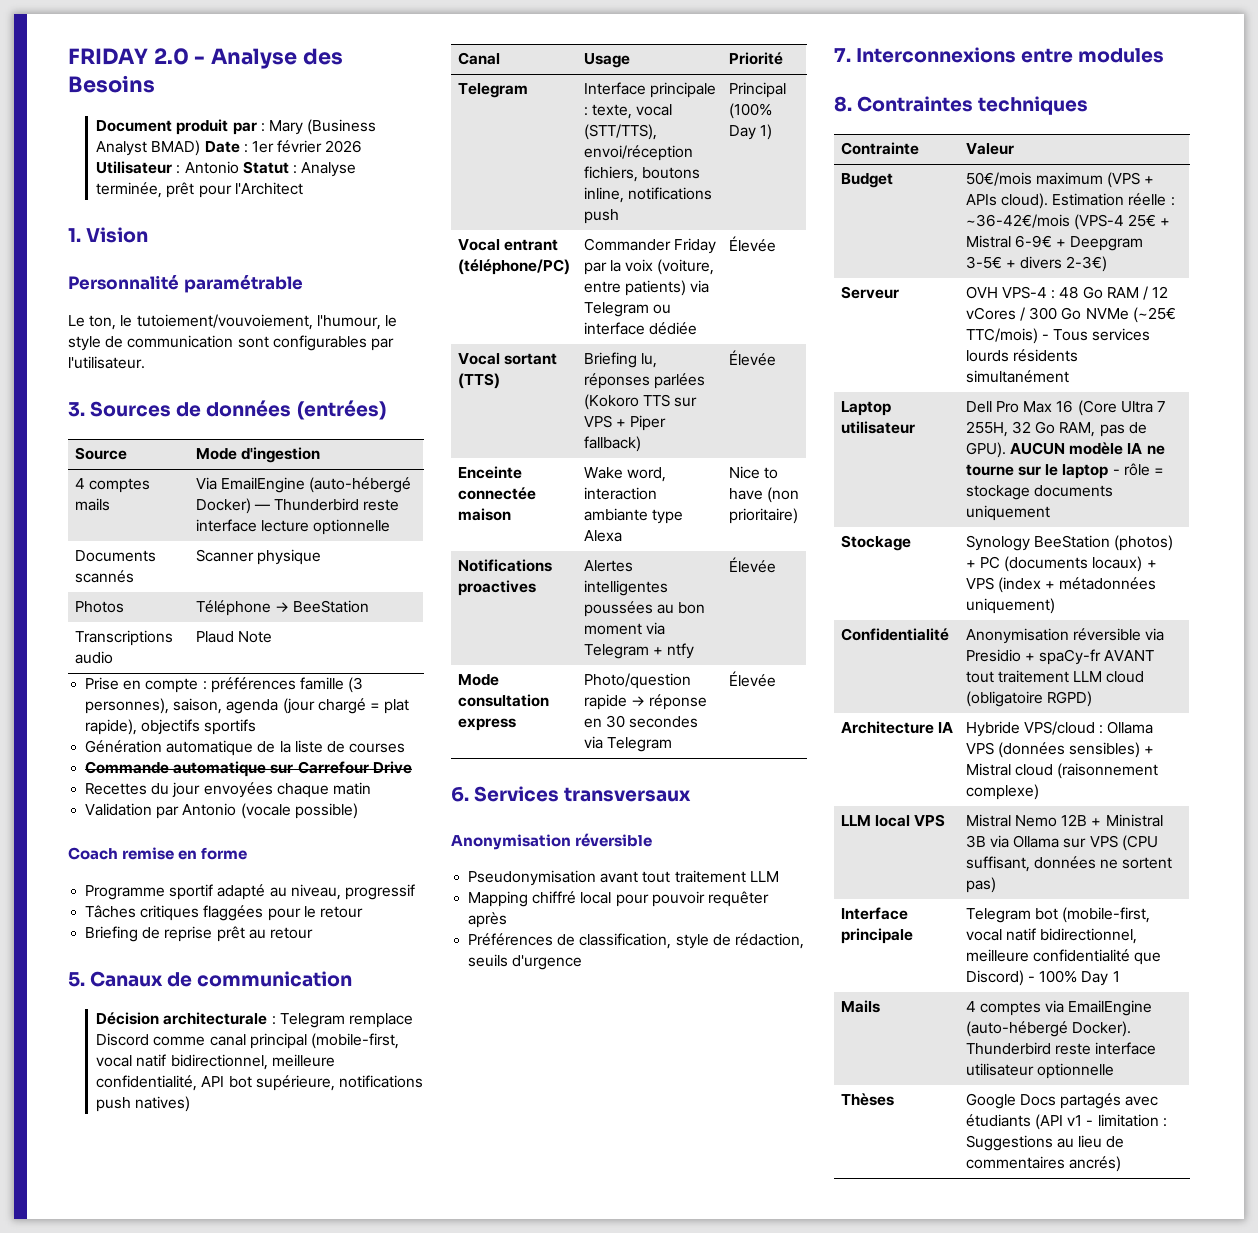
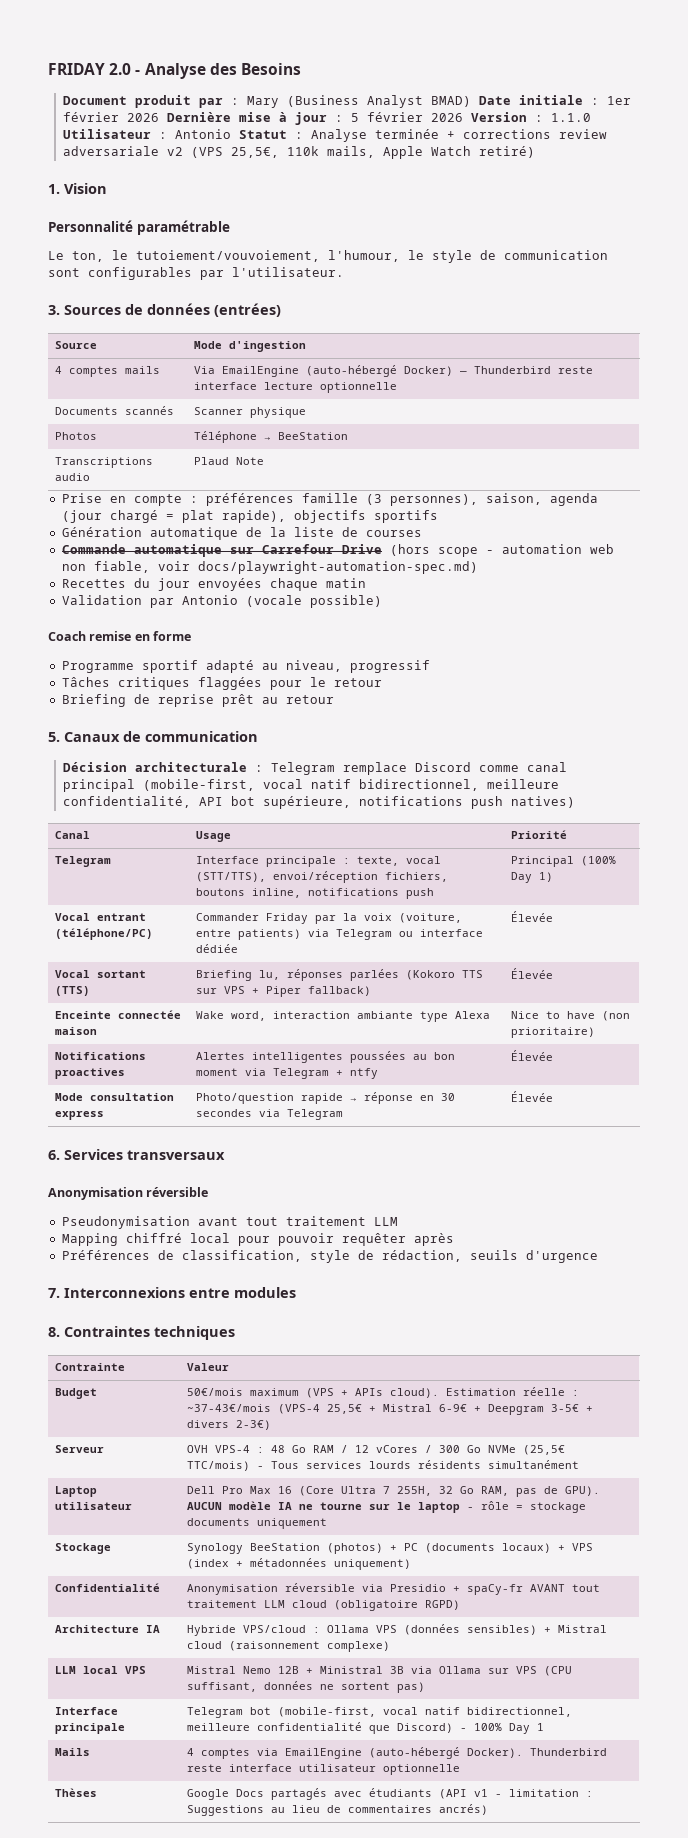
- Document produit par : Mary (Business Analyst BMAD) Date : 1er février 2026 Utilisateur : Antonio Statut : Analyse terminée, prêt pour l'Architect
+ Document produit par : Mary (Business Analyst BMAD) Date initiale : 1er février 2026 Dernière mise à jour : 5 février 2026 Version : 1.1.0 Utilisateur : Antonio Statut : Analyse terminée + corrections review adversariale v2 (VPS 25,5€, 110k mails, Apple Watch retiré)
- Commande automatique sur Carrefour Drive
+ Commande automatique sur Carrefour Drive (hors scope - automation web non fiable, voir docs/playwright-automation-spec.md)
- Budget | 50€/mois maximum (VPS + APIs cloud). Estimation réelle : ~36-42€/mois (VPS-4 25€ + Mistral 6-9€ + Deepgram 3-5€ + divers 2-3€)
+ Budget | 50€/mois maximum (VPS + APIs cloud). Estimation réelle : ~37-43€/mois (VPS-4 25,5€ + Mistral 6-9€ + Deepgram 3-5€ + divers 2-3€)
- Serveur | OVH VPS-4 : 48 Go RAM / 12 vCores / 300 Go NVMe (~25€ TTC/mois) - Tous services lourds résidents simultanément
+ Serveur | OVH VPS-4 : 48 Go RAM / 12 vCores / 300 Go NVMe (25,5€ TTC/mois) - Tous services lourds résidents simultanément

